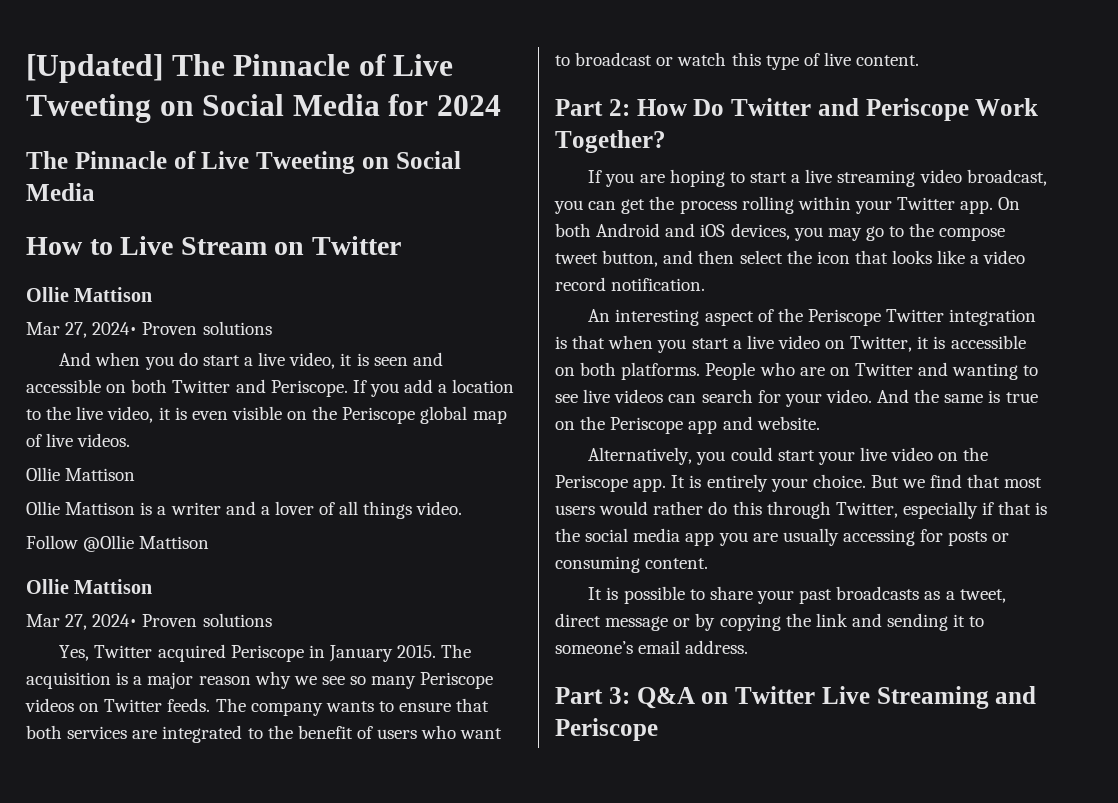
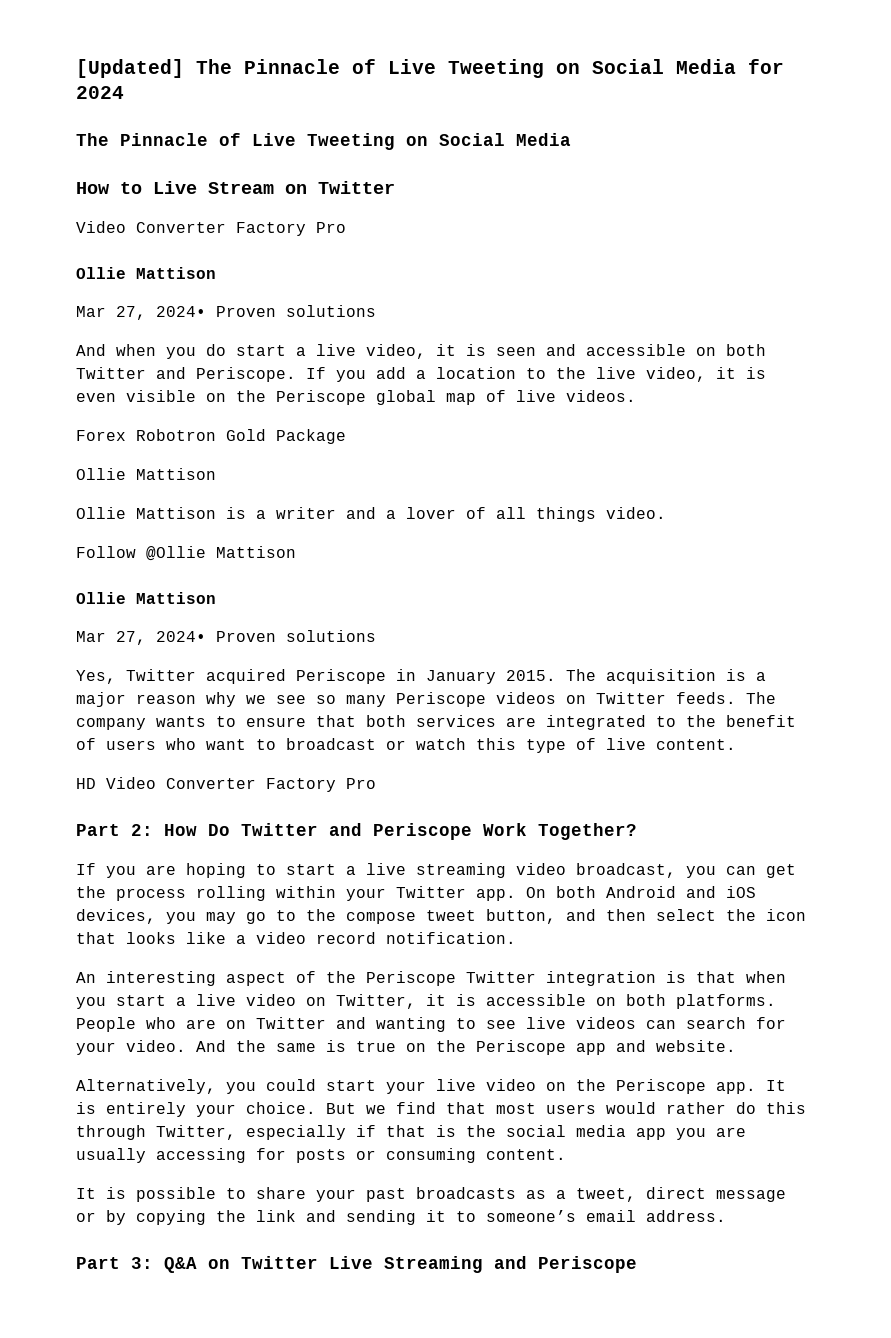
  How to Live Stream on Twitter
+ Video Converter Factory Pro
+ Forex Robotron Gold Package
+ HD Video Converter Factory Pro

